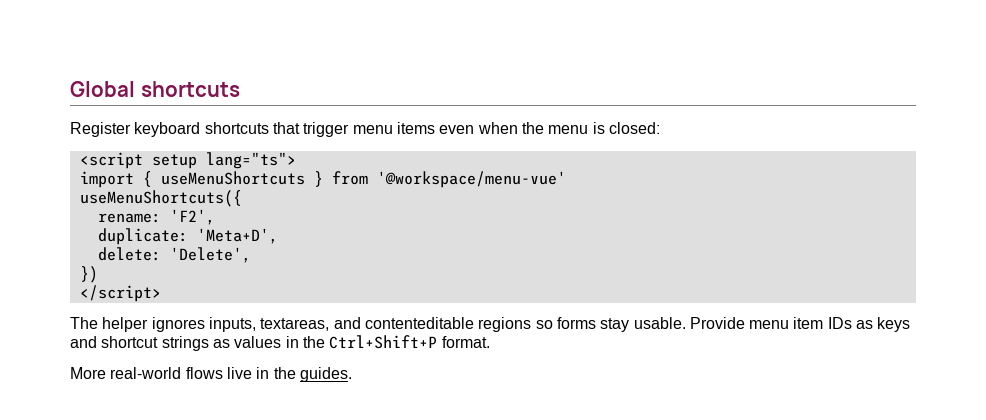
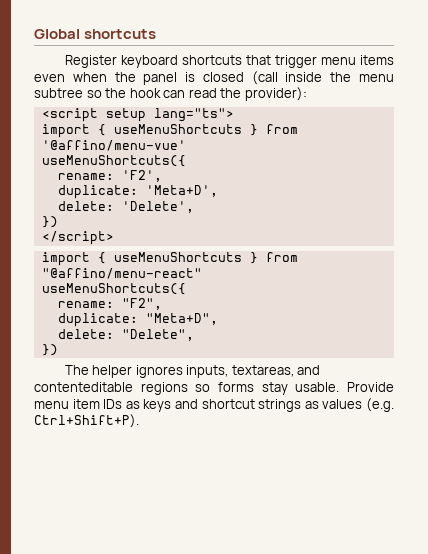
- Register keyboard shortcuts that trigger menu items even when the menu is closed:
+ Register keyboard shortcuts that trigger menu items even when the panel is closed (call inside the menu subtree so the hook can read the provider):
- import { useMenuShortcuts } from '@workspace/menu-vue'
+ import { useMenuShortcuts } from '@affino/menu-vue'
+ import { useMenuShortcuts } from "@affino/menu-react"
+ useMenuShortcuts({
+ rename: "F2",
+ duplicate: "Meta+D",
+ delete: "Delete",
+ })
- Provide menu item IDs as keys and shortcut strings as values in the Ctrl+Shift+P format.
- More real-world flows live in the guides.
+ Provide menu item IDs as keys and shortcut strings as values (e.g. Ctrl+Shift+P).

